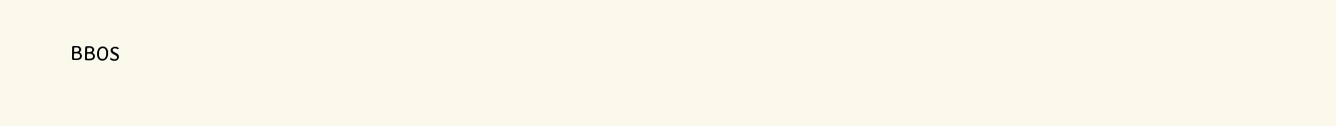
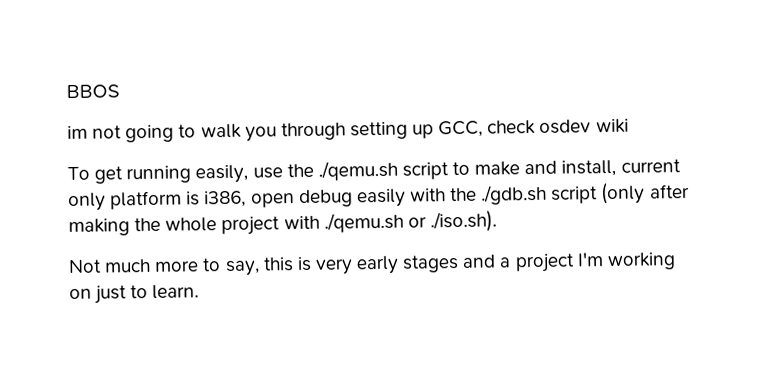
+ im not going to walk you through setting up GCC, check osdev wiki
+ To get running easily, use the ./qemu.sh script to make and install, current only platform is i386, open debug easily with the ./gdb.sh script (only after making the whole project with ./qemu.sh or ./iso.sh).
+ Not much more to say, this is very early stages and a project I'm working on just to learn.

